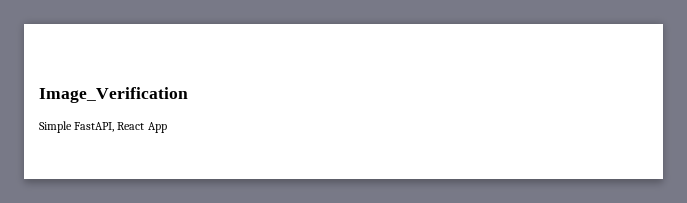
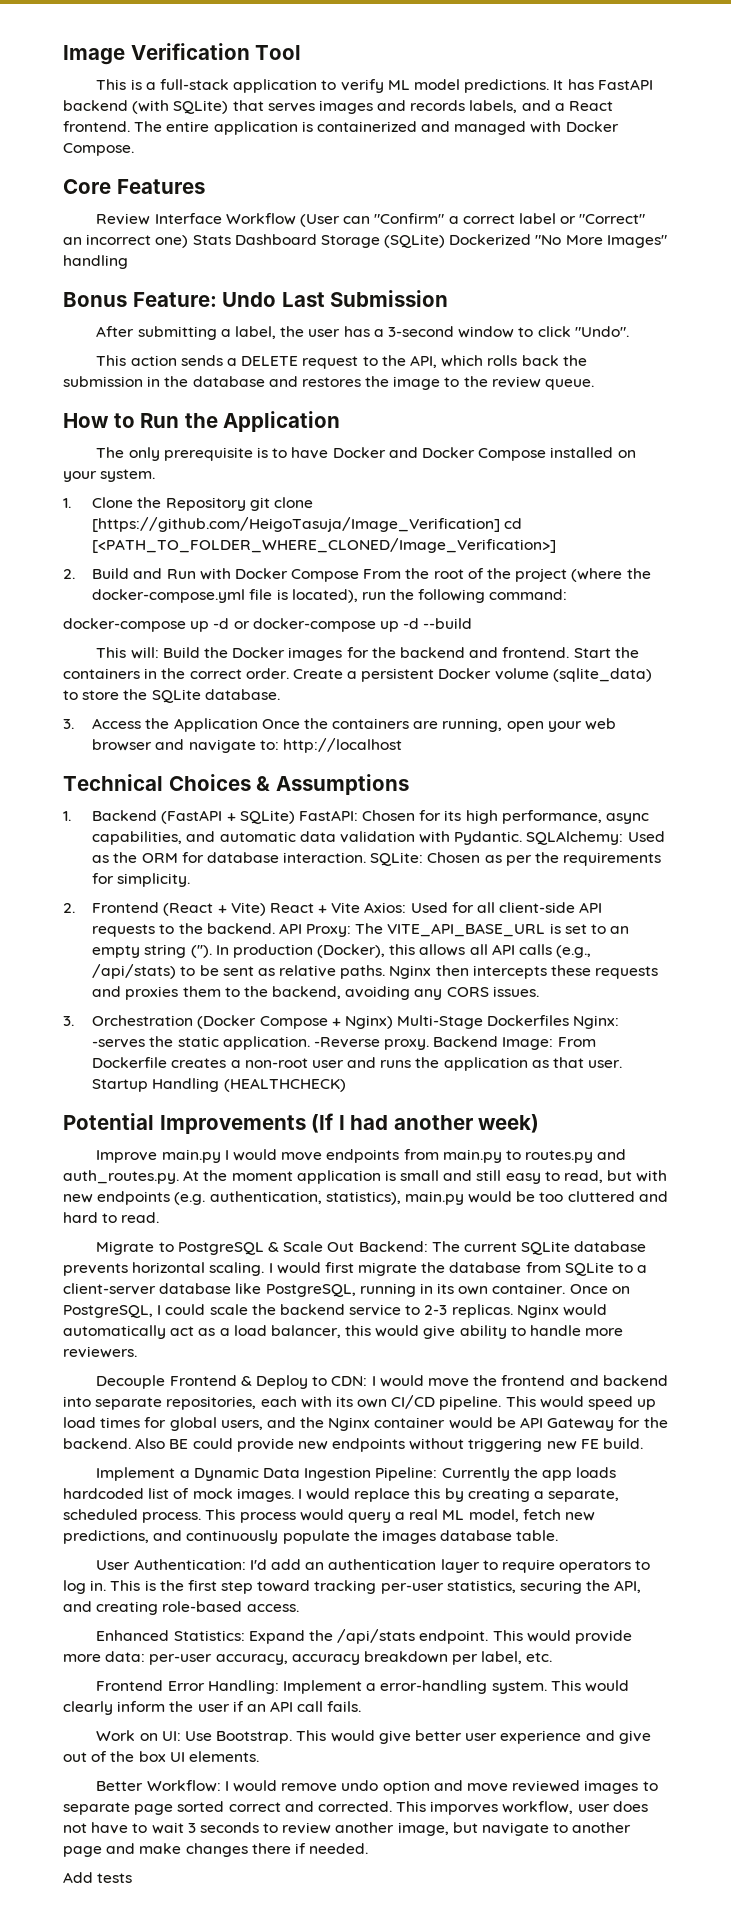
- Image_Verification
- Simple FastAPI, React App
+ Image Verification Tool
+ This is a full-stack application to verify ML model predictions. It has FastAPI backend (with SQLite) that serves images and records labels, and a React frontend. The entire application is containerized and managed with Docker Compose.
+ Core Features
+ Review Interface Workflow (User can "Confirm" a correct label or "Correct" an incorrect one) Stats Dashboard Storage (SQLite) Dockerized "No More Images" handling
+ Bonus Feature: Undo Last Submission
+ After submitting a label, the user has a 3-second window to click "Undo".
+ This action sends a DELETE request to the API, which rolls back the submission in the database and restores the image to the review queue.
+ How to Run the Application
+ The only prerequisite is to have Docker and Docker Compose installed on your system.
+ 1. Clone the Repository git clone [https://github.com/HeigoTasuja/Image_Verification] cd [<PATH_TO_FOLDER_WHERE_CLONED/Image_Verification>]
+ 2. Build and Run with Docker Compose From the root of the project (where the docker-compose.yml file is located), run the following command:
+ docker-compose up -d or docker-compose up -d --build
+ This will: Build the Docker images for the backend and frontend. Start the containers in the correct order. Create a persistent Docker volume (sqlite_data) to store the SQLite database.
+ 3. Access the Application Once the containers are running, open your web browser and navigate to: http://localhost
+ Technical Choices & Assumptions
+ 1. Backend (FastAPI + SQLite) FastAPI: Chosen for its high performance, async capabilities, and automatic data validation with Pydantic. SQLAlchemy: Used as the ORM for database interaction. SQLite: Chosen as per the requirements for simplicity.
+ 2. Frontend (React + Vite) React + Vite Axios: Used for all client-side API requests to the backend. API Proxy: The VITE_API_BASE_URL is set to an empty string (''). In production (Docker), this allows all API calls (e.g., /api/stats) to be sent as relative paths. Nginx then intercepts these requests and proxies them to the backend, avoiding any CORS issues.
+ 3. Orchestration (Docker Compose + Nginx) Multi-Stage Dockerfiles Nginx: -serves the static application. -Reverse proxy. Backend Image: From Dockerfile creates a non-root user and runs the application as that user. Startup Handling (HEALTHCHECK)
+ Potential Improvements (If I had another week)
+ Improve main.py I would move endpoints from main.py to routes.py and auth_routes.py. At the moment application is small and still easy to read, but with new endpoints (e.g. authentication, statistics), main.py would be too cluttered and hard to read.
+ Migrate to PostgreSQL & Scale Out Backend: The current SQLite database prevents horizontal scaling. I would first migrate the database from SQLite to a client-server database like PostgreSQL, running in its own container. Once on PostgreSQL, I could scale the backend service to 2-3 replicas. Nginx would automatically act as a load balancer, this would give ability to handle more reviewers.
+ Decouple Frontend & Deploy to CDN: I would move the frontend and backend into separate repositories, each with its own CI/CD pipeline. This would speed up load times for global users, and the Nginx container would be API Gateway for the backend. Also BE could provide new endpoints without triggering new FE build.
+ Implement a Dynamic Data Ingestion Pipeline: Currently the app loads hardcoded list of mock images. I would replace this by creating a separate, scheduled process. This process would query a real ML model, fetch new predictions, and continuously populate the images database table.
+ User Authentication: I'd add an authentication layer to require operators to log in. This is the first step toward tracking per-user statistics, securing the API, and creating role-based access.
+ Enhanced Statistics: Expand the /api/stats endpoint. This would provide more data: per-user accuracy, accuracy breakdown per label, etc.
+ Frontend Error Handling: Implement a error-handling system. This would clearly inform the user if an API call fails.
+ Work on UI: Use Bootstrap. This would give better user experience and give out of the box UI elements.
+ Better Workflow: I would remove undo option and move reviewed images to separate page sorted correct and corrected. This imporves workflow, user does not have to wait 3 seconds to review another image, but navigate to another page and make changes there if needed.
+ Add tests

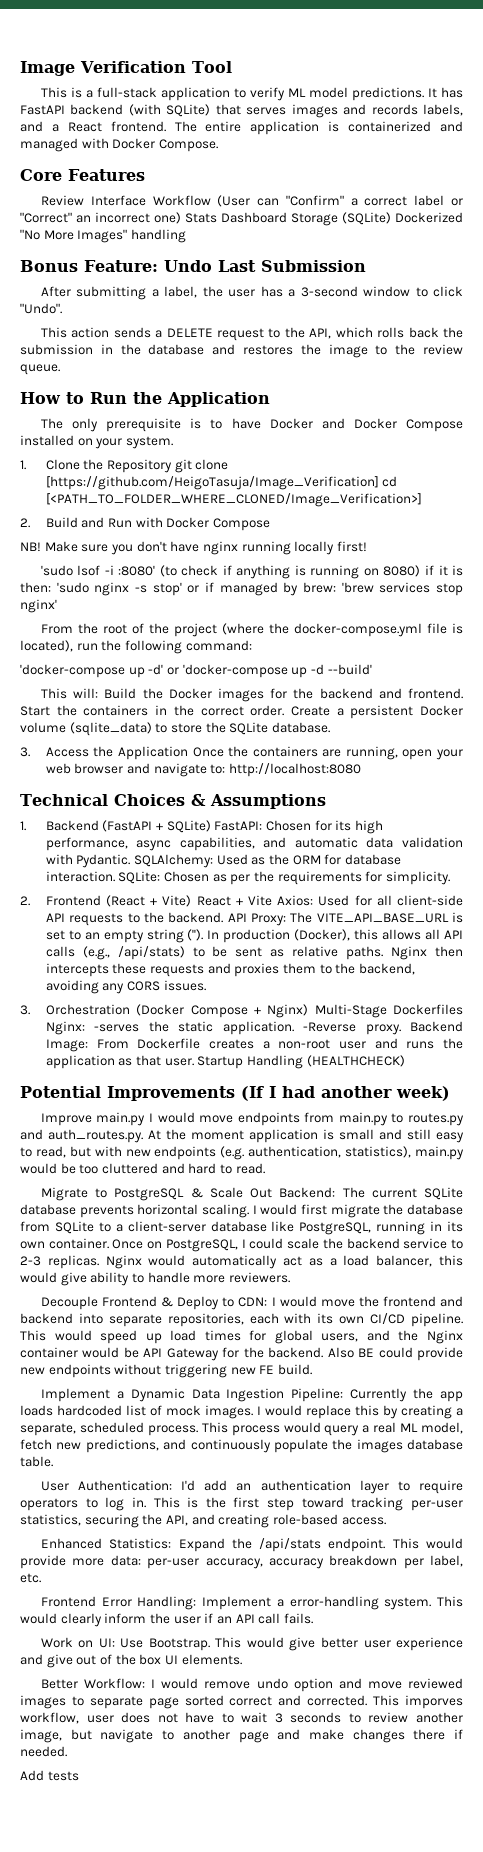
- 2. Build and Run with Docker Compose From the root of the project (where the docker-compose.yml file is located), run the following command:
+ 2. Build and Run with Docker Compose
+ NB! Make sure you don't have nginx running locally first!
+ 'sudo lsof -i :8080' (to check if anything is running on 8080) if it is then: 'sudo nginx -s stop' or if managed by brew: 'brew services stop nginx'
+ From the root of the project (where the docker-compose.yml file is located), run the following command:
- docker-compose up -d or docker-compose up -d --build
+ 'docker-compose up -d' or 'docker-compose up -d --build'
- 3. Access the Application Once the containers are running, open your web browser and navigate to: http://localhost
+ 3. Access the Application Once the containers are running, open your web browser and navigate to: http://localhost:8080

